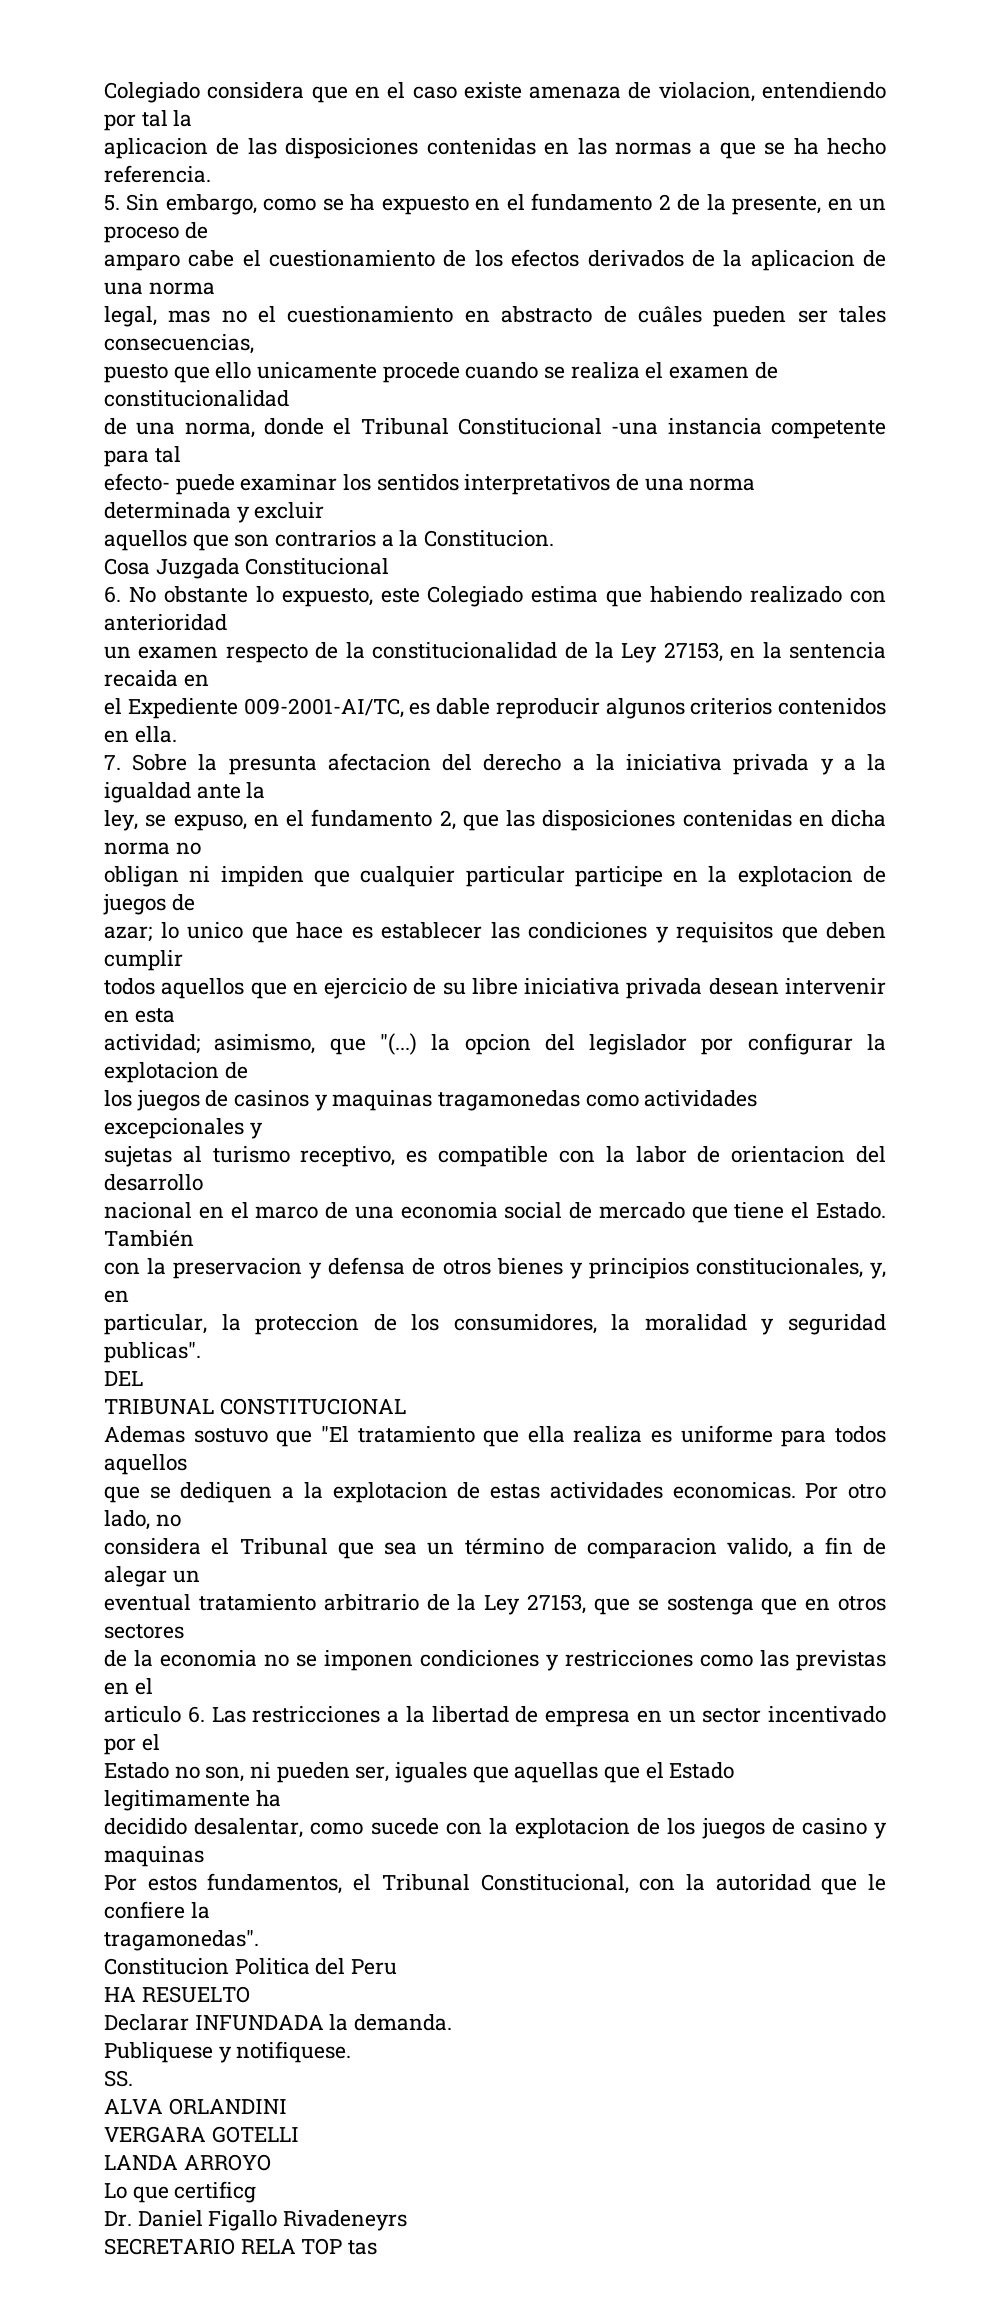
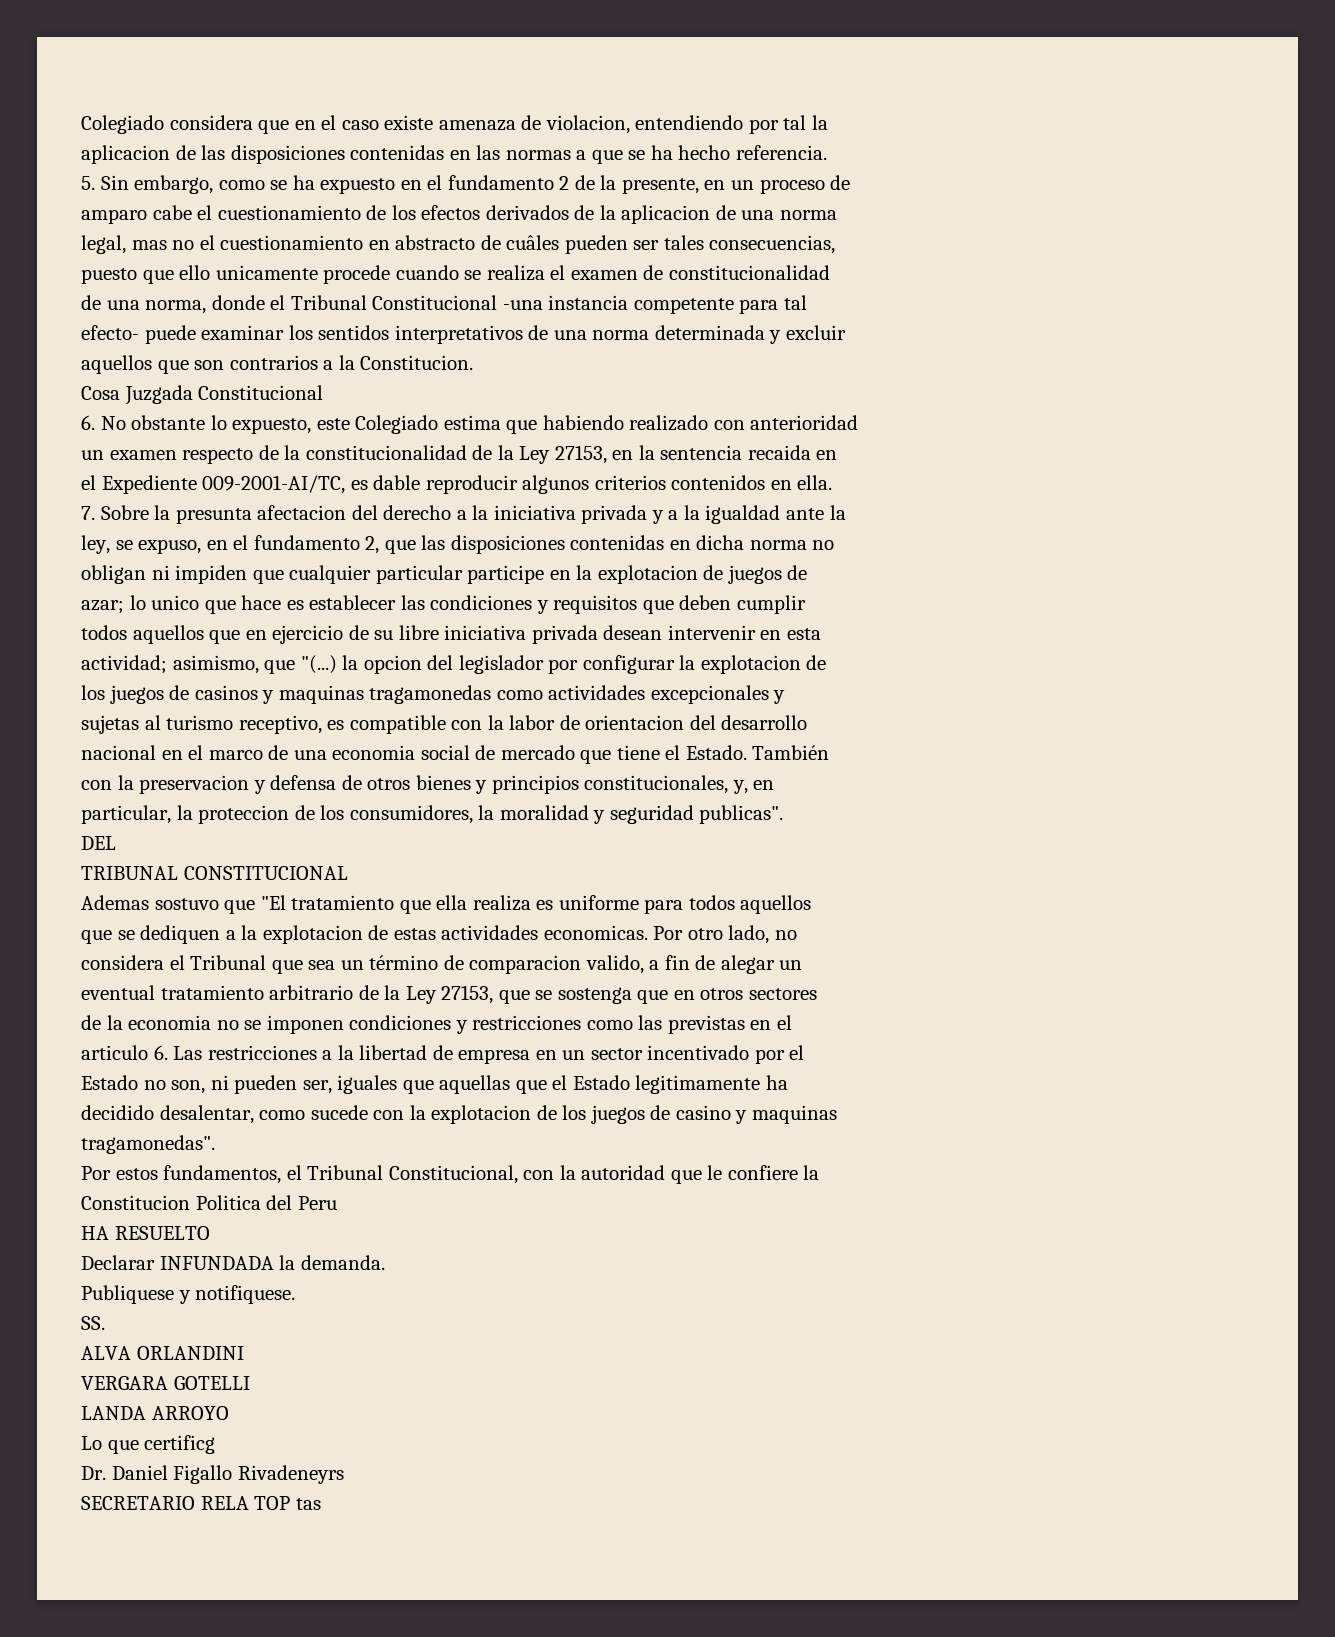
+ tragamonedas".
- tragamonedas".

